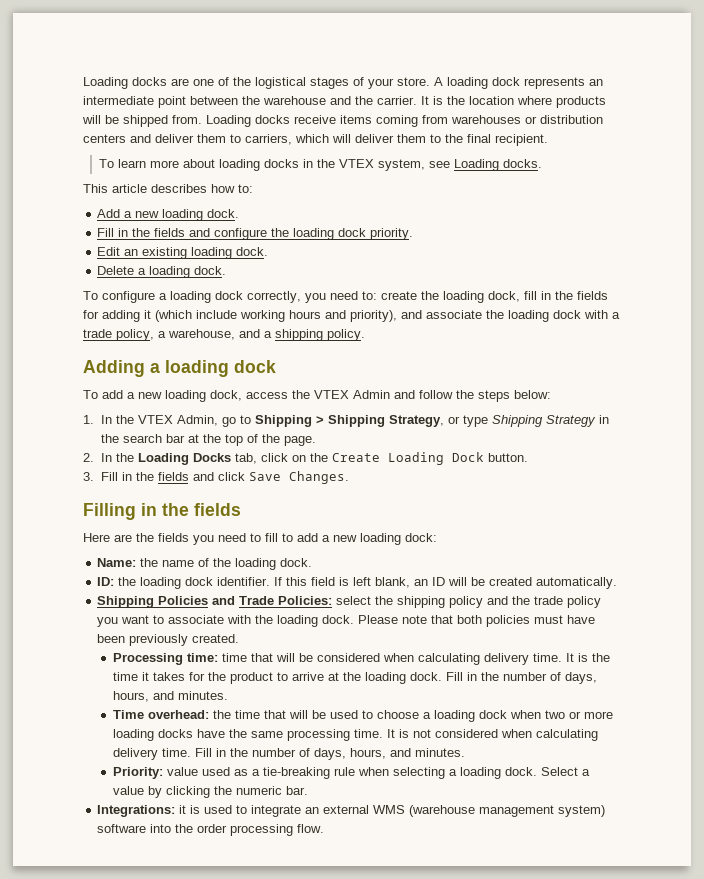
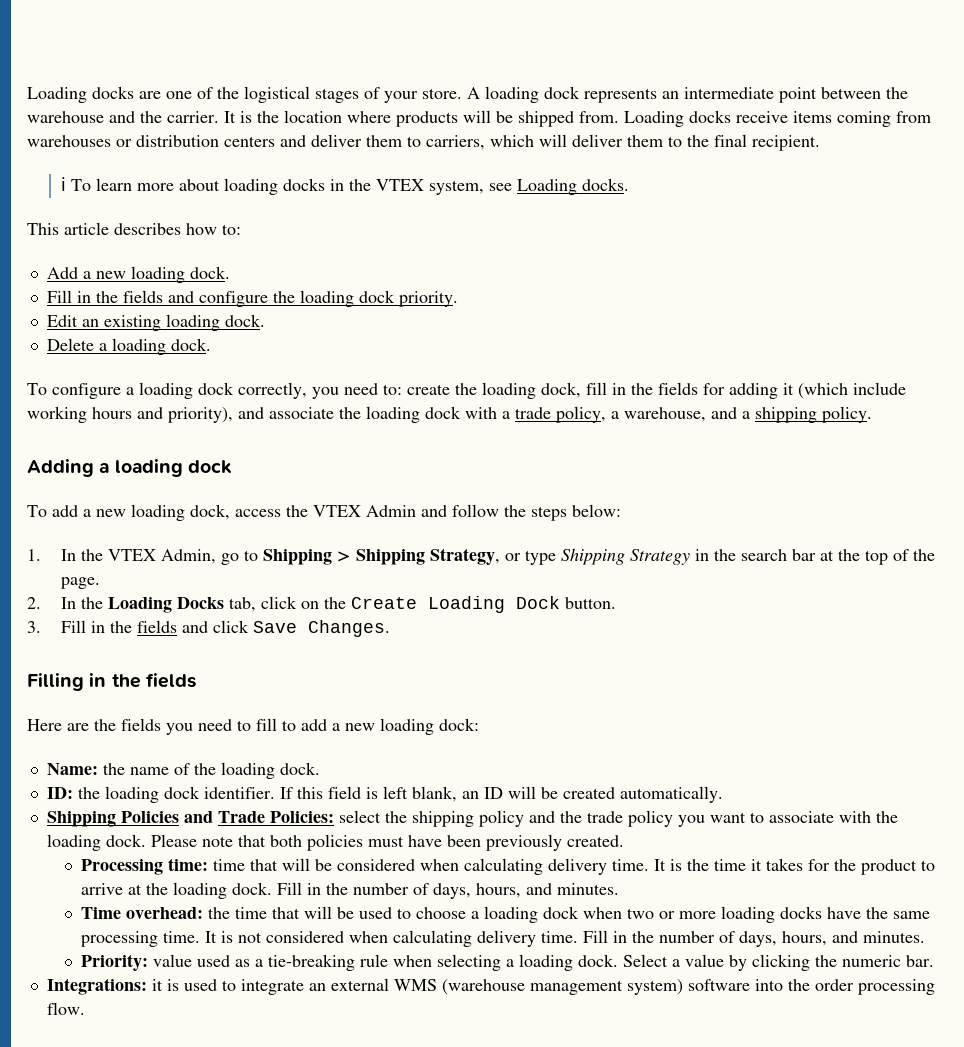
- To learn more about loading docks in the VTEX system, see Loading docks.
+ ℹ To learn more about loading docks in the VTEX system, see Loading docks.

